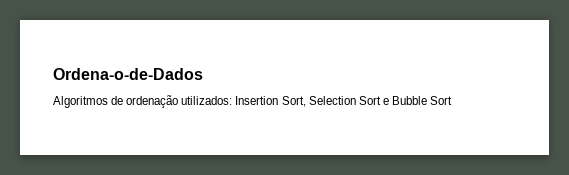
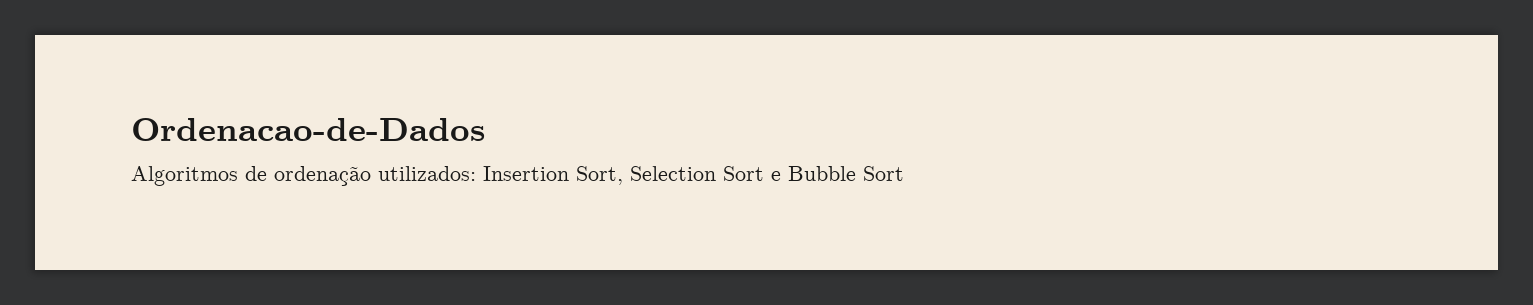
- Ordena-o-de-Dados
+ Ordenacao-de-Dados

